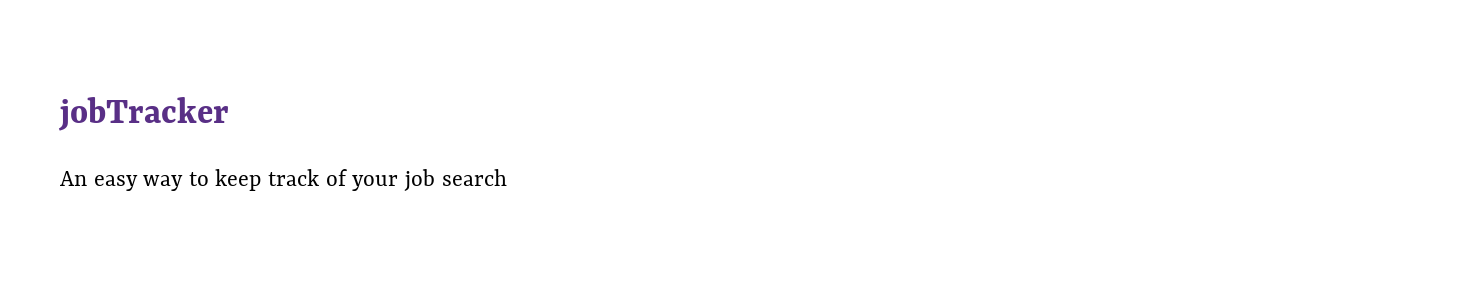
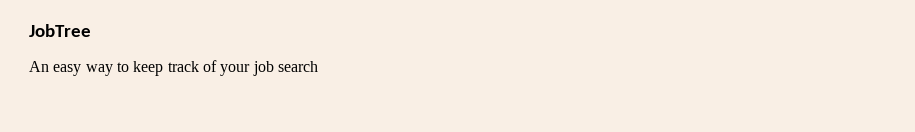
- jobTracker
+ JobTree

